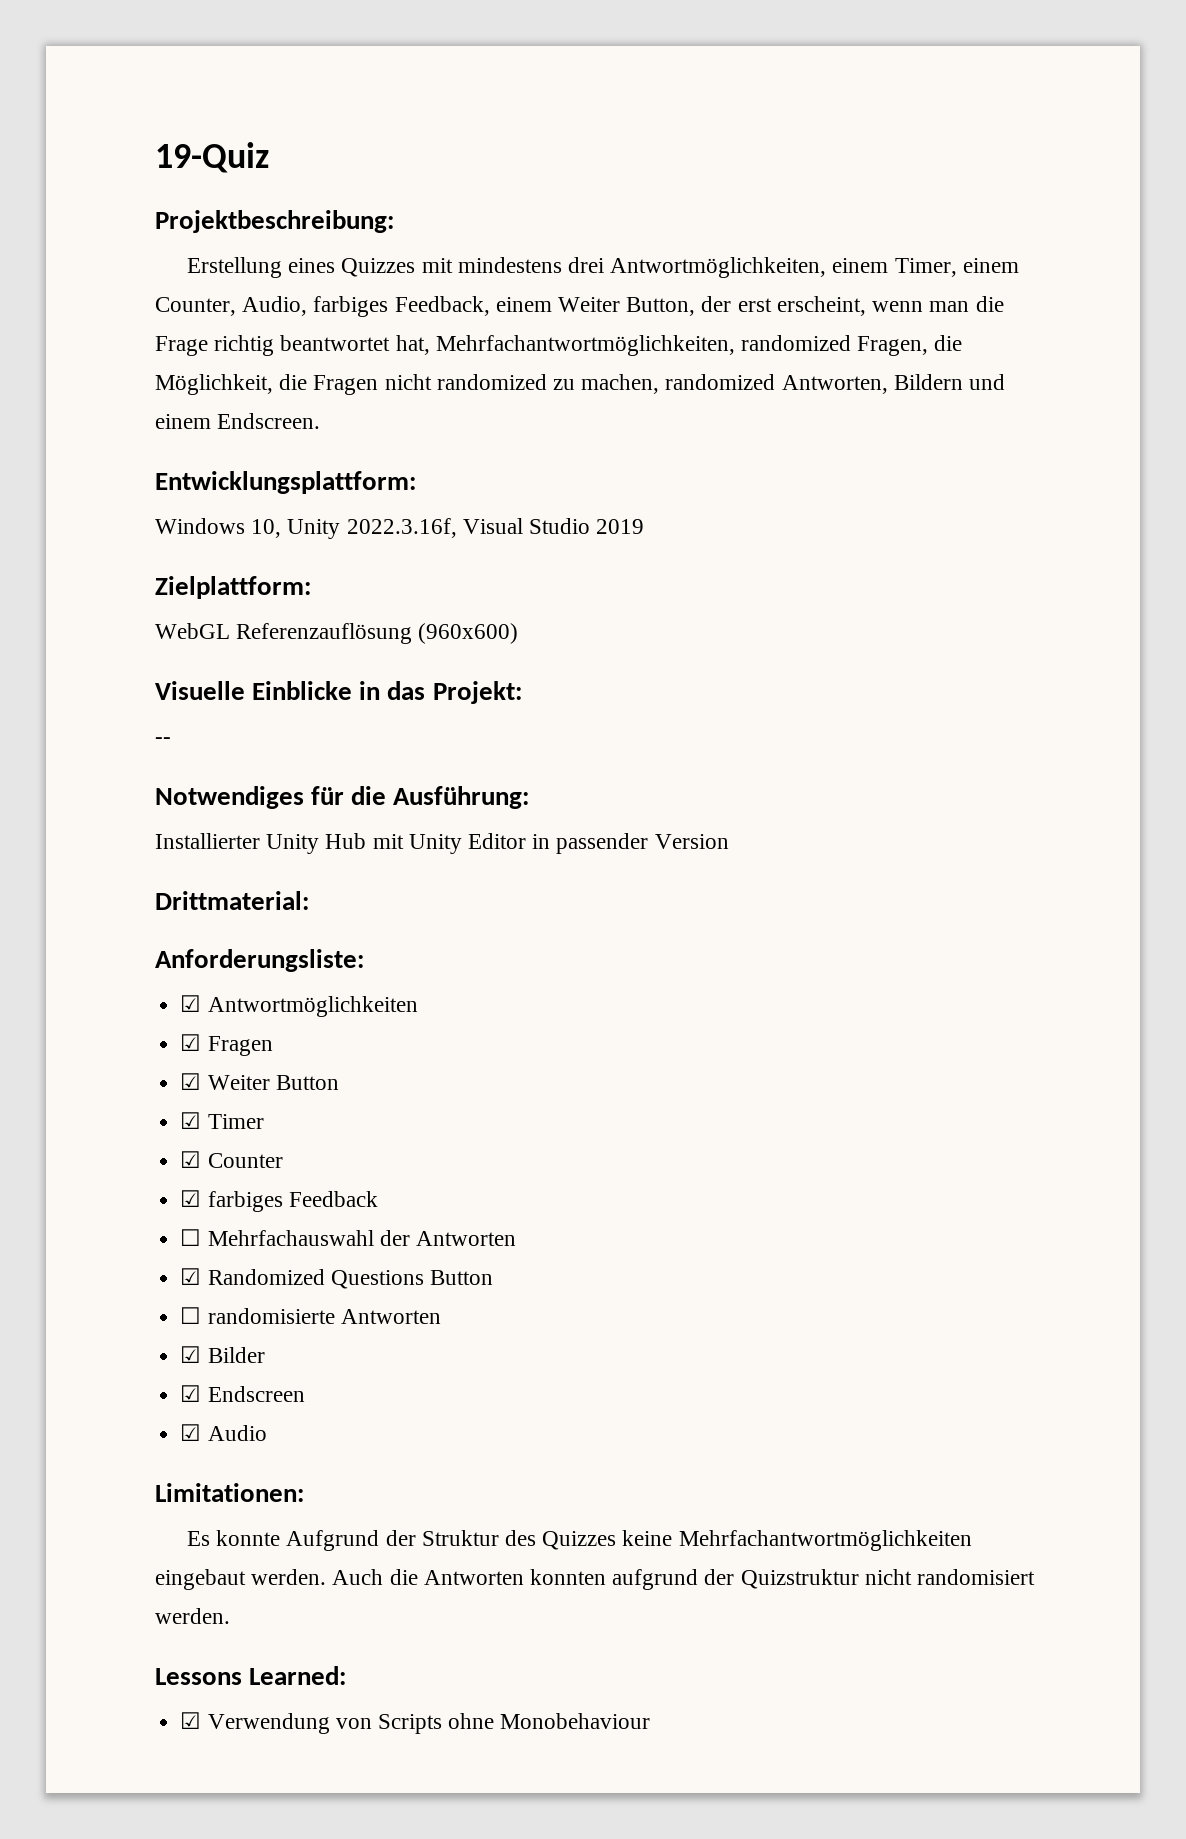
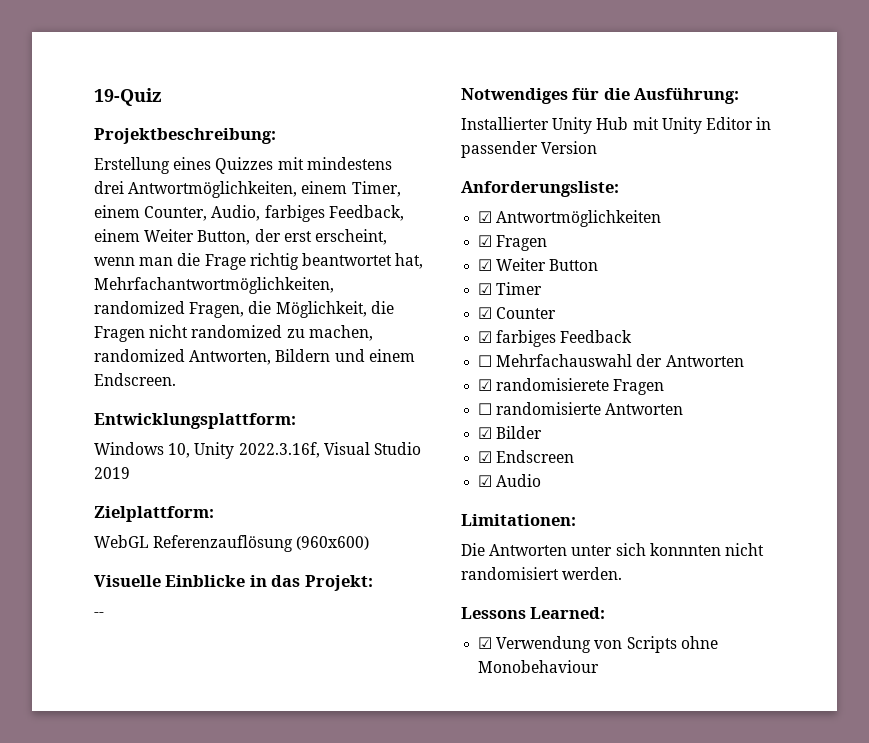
- Drittmaterial:
- ☑ Randomized Questions Button
+ ☑ randomisierete Fragen
- Es konnte Aufgrund der Struktur des Quizzes keine Mehrfachantwortmöglichkeiten eingebaut werden. Auch die Antworten konnten aufgrund der Quizstruktur nicht randomisiert werden.
+ Die Antworten unter sich konnnten nicht randomisiert werden.

